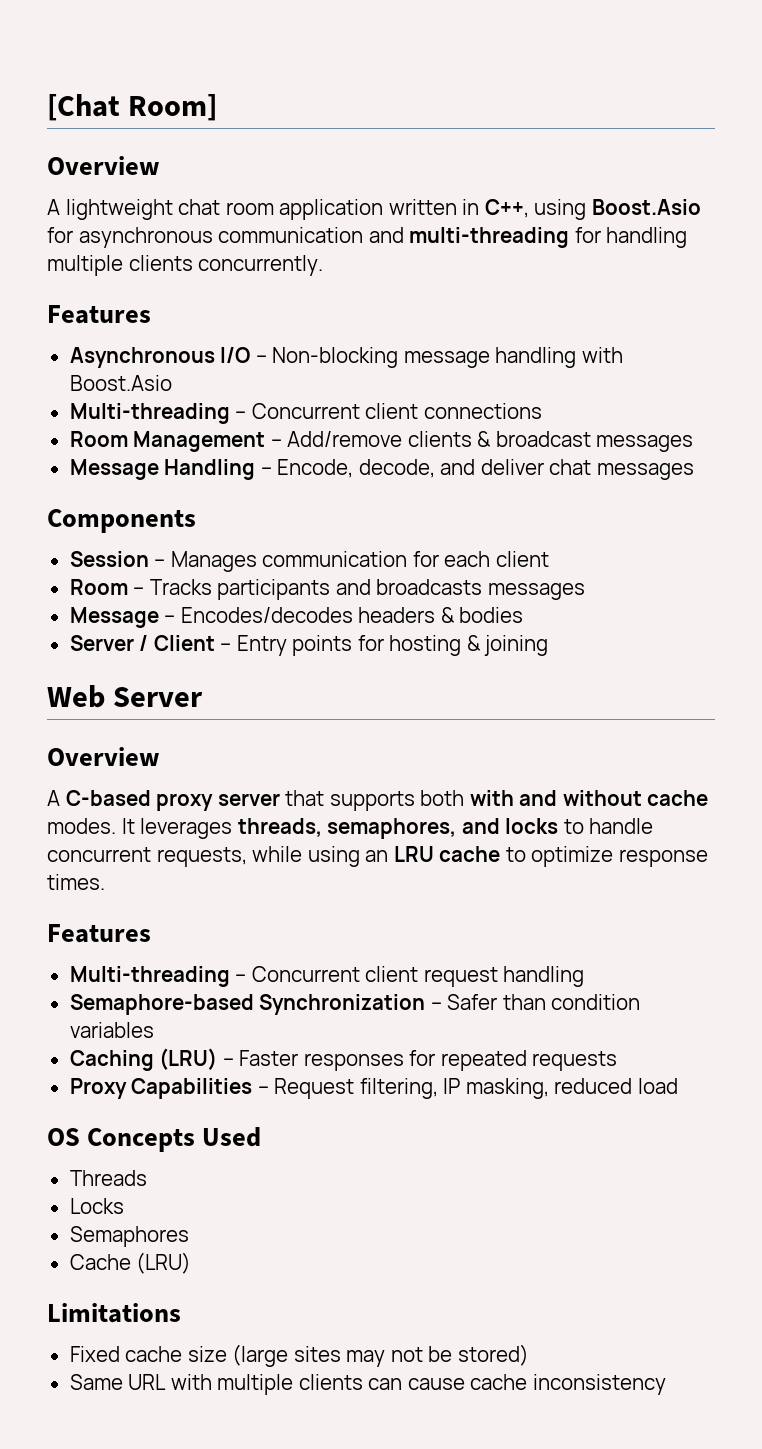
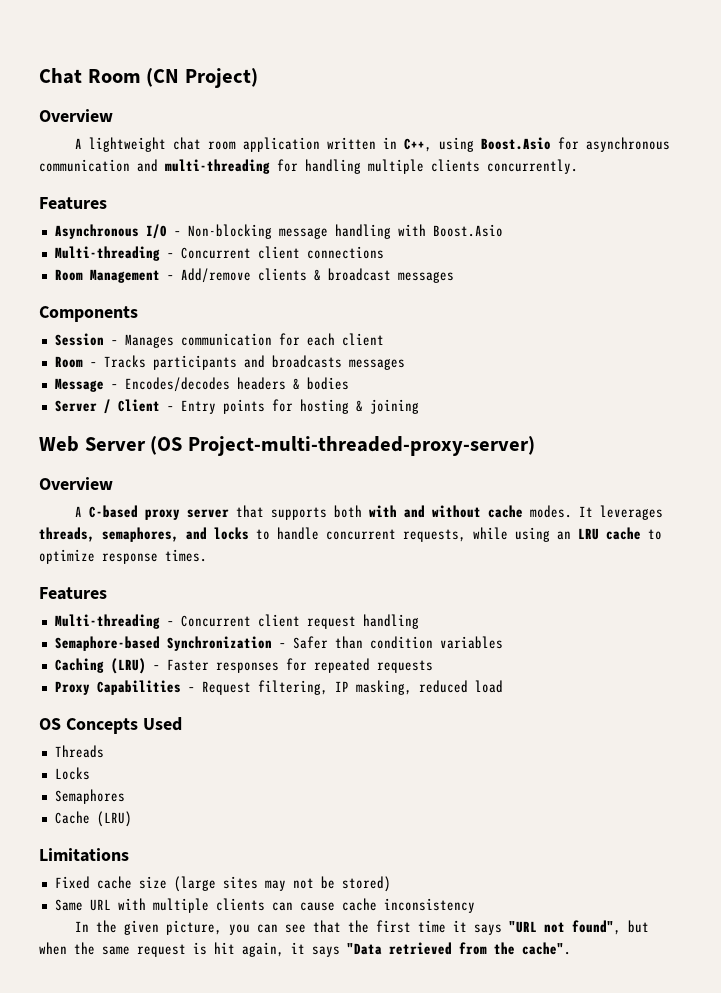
- [Chat Room]
+ Chat Room (CN Project)
- Message Handling – Encode, decode, and deliver chat messages
- Web Server
+ Web Server (OS Project-multi-threaded-proxy-server)
+ In the given picture, you can see that the first time it says "URL not found", but when the same request is hit again, it says "Data retrieved from the cache".

